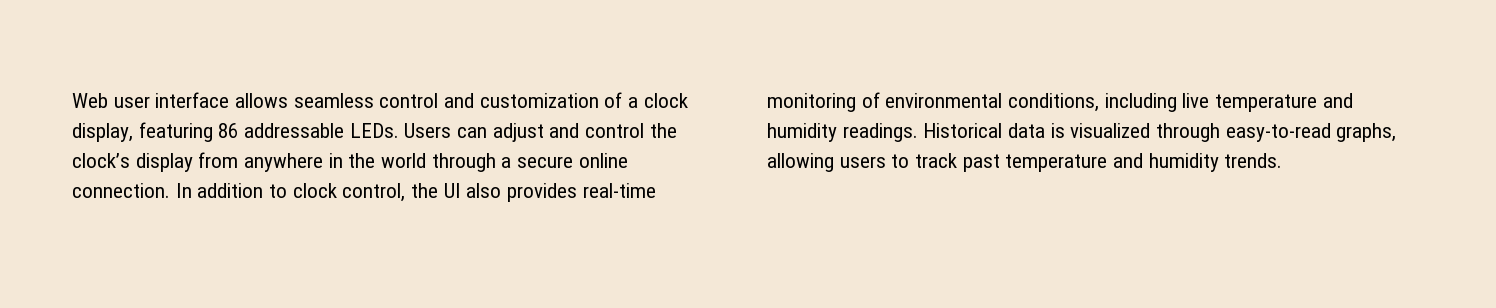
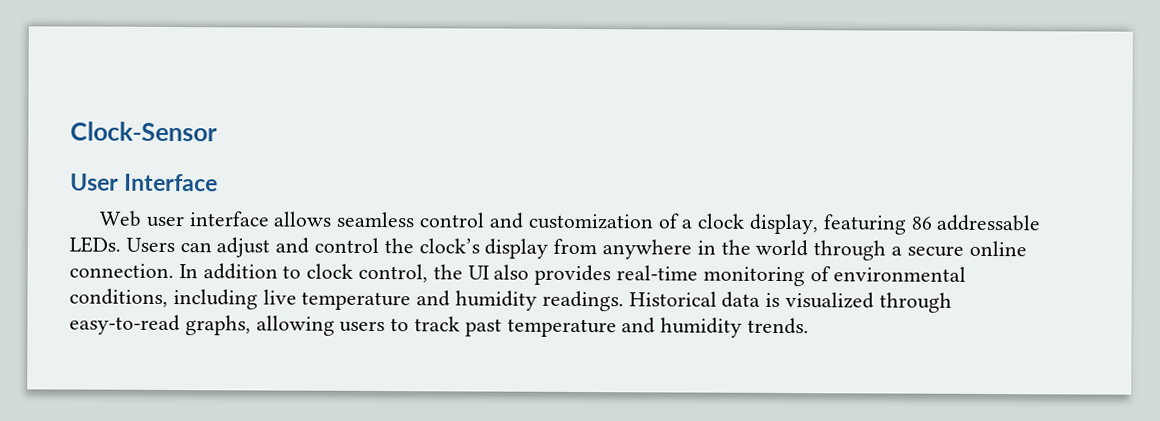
+ Clock-Sensor
+ User Interface

